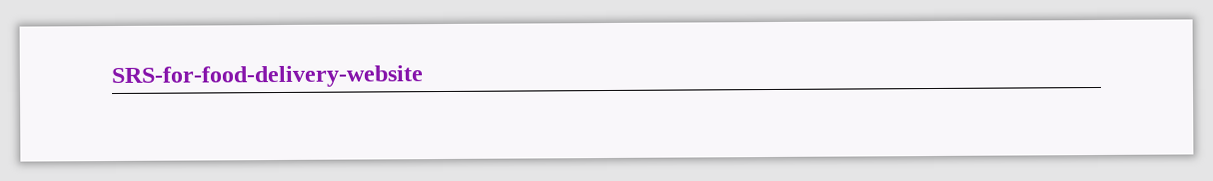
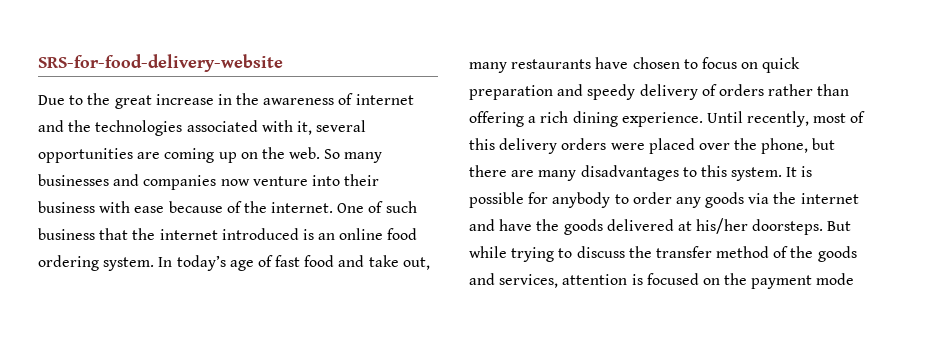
+ Due to the great increase in the awareness of internet and the technologies associated with it, several opportunities are coming up on the web. So many businesses and companies now venture into their business with ease because of the internet. One of such business that the internet introduced is an online food ordering system. In today’s age of fast food and take out, many restaurants have chosen to focus on quick preparation and speedy delivery of orders rather than offering a rich dining experience. Until recently, most of this delivery orders were placed over the phone, but there are many disadvantages to this system. It is possible for anybody to order any goods via the internet and have the goods delivered at his/her doorsteps. But while trying to discuss the transfer method of the goods and services, attention is focused on the payment mode

